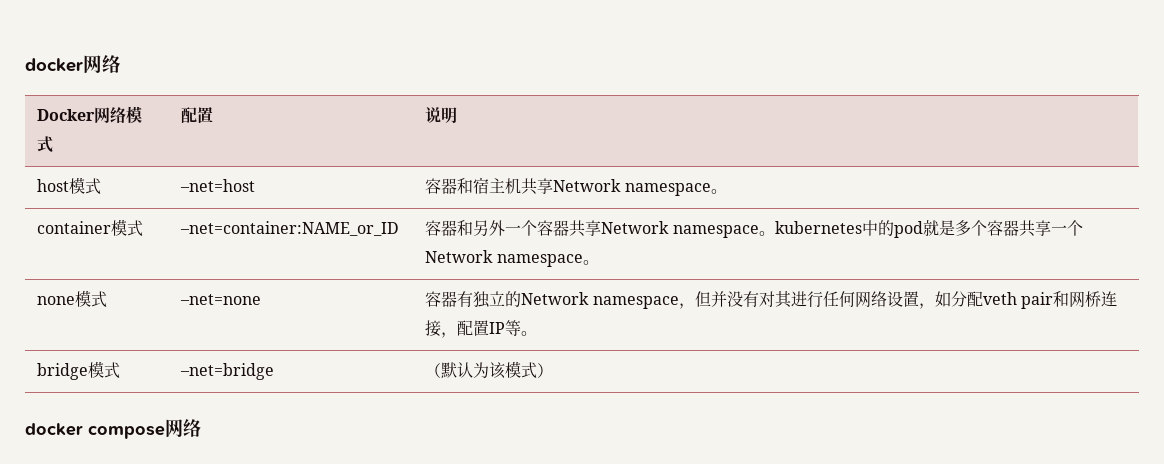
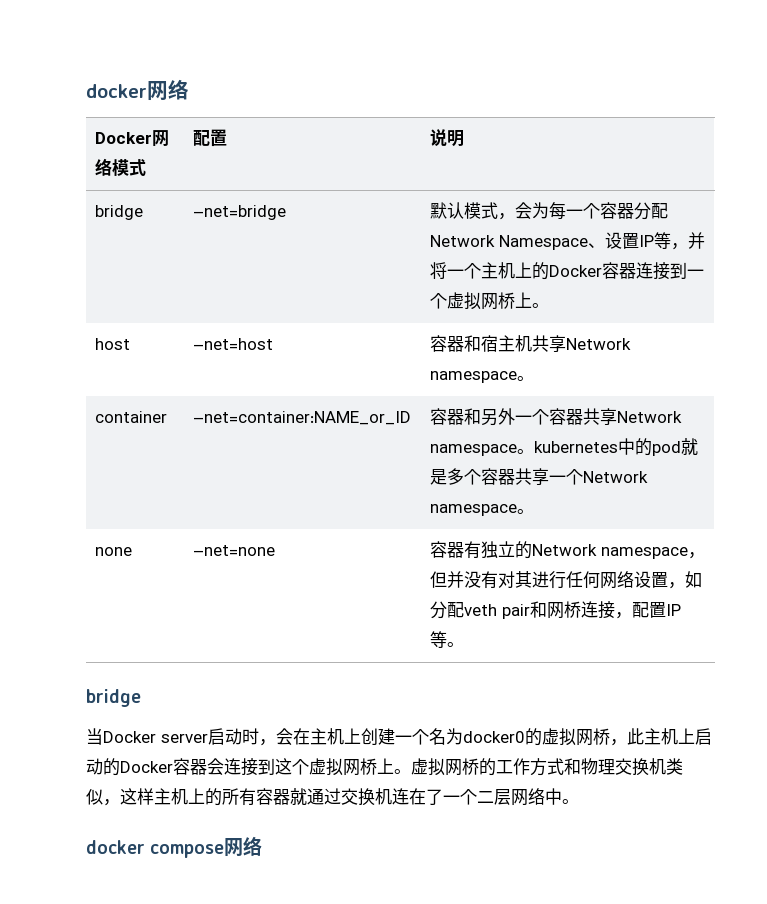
- host模式 | –net=host | 容器和宿主机共享Network namespace。
+ bridge | –net=bridge | 默认模式，会为每一个容器分配Network Namespace、设置IP等，并将一个主机上的Docker容器连接到一个虚拟网桥上。
+ host | –net=host | 容器和宿主机共享Network namespace。
- container模式 | –net=container:NAME_or_ID | 容器和另外一个容器共享Network namespace。kubernetes中的pod就是多个容器共享一个Network namespace。
+ container | –net=container:NAME_or_ID | 容器和另外一个容器共享Network namespace。kubernetes中的pod就是多个容器共享一个Network namespace。
- none模式 | –net=none | 容器有独立的Network namespace，但并没有对其进行任何网络设置，如分配veth pair和网桥连接，配置IP等。
- bridge模式 | –net=bridge | （默认为该模式）
+ none | –net=none | 容器有独立的Network namespace，但并没有对其进行任何网络设置，如分配veth pair和网桥连接，配置IP等。
+ bridge
+ 当Docker server启动时，会在主机上创建一个名为docker0的虚拟网桥，此主机上启动的Docker容器会连接到这个虚拟网桥上。虚拟网桥的工作方式和物理交换机类似，这样主机上的所有容器就通过交换机连在了一个二层网络中。

